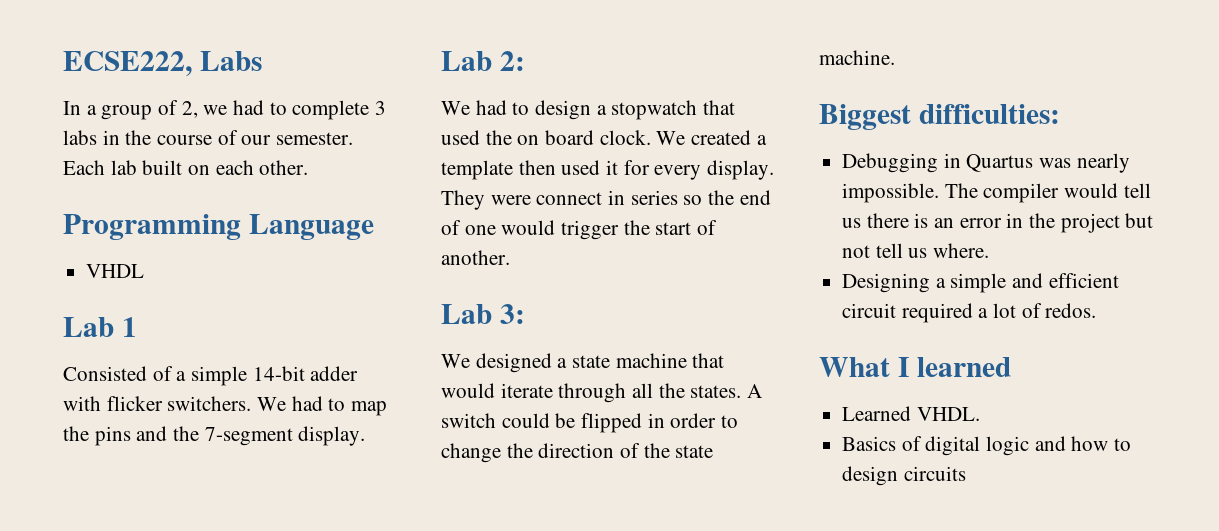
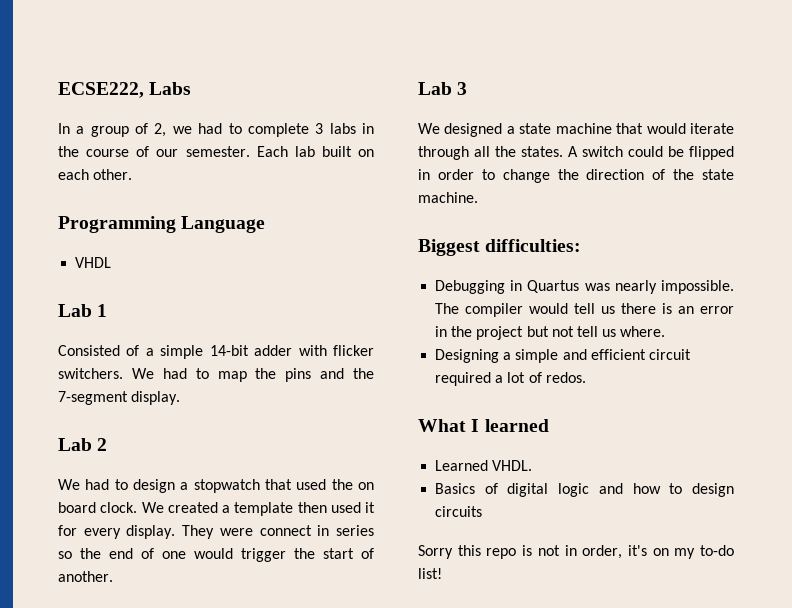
- Lab 2:
+ Lab 2
- Lab 3:
+ Lab 3
+ Sorry this repo is not in order, it's on my to-do list!

